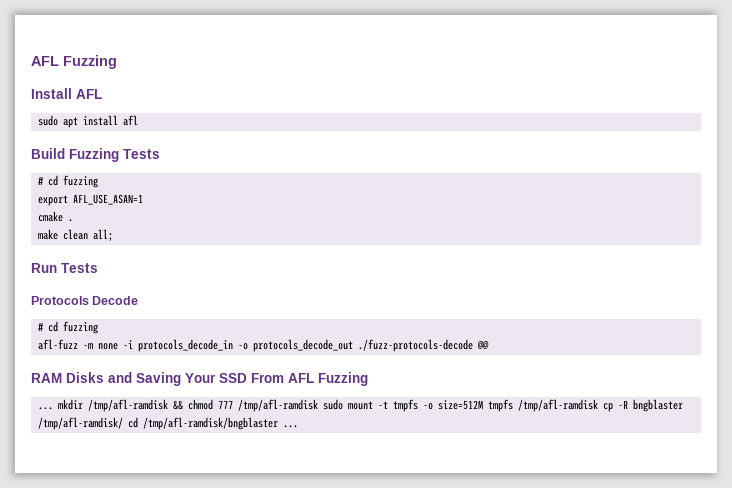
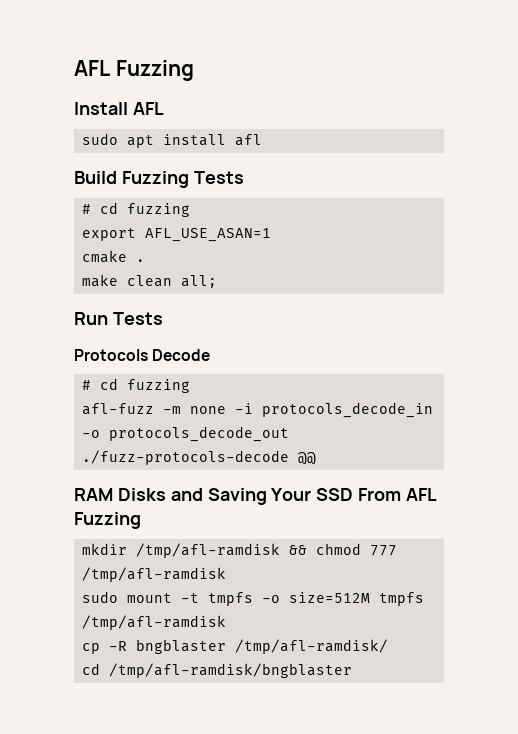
- ... mkdir /tmp/afl-ramdisk && chmod 777 /tmp/afl-ramdisk sudo mount -t tmpfs -o size=512M tmpfs /tmp/afl-ramdisk cp -R bngblaster /tmp/afl-ramdisk/ cd /tmp/afl-ramdisk/bngblaster ...
+ mkdir /tmp/afl-ramdisk && chmod 777 /tmp/afl-ramdisk
+ sudo mount -t tmpfs -o size=512M tmpfs /tmp/afl-ramdisk
+ cp -R bngblaster /tmp/afl-ramdisk/
+ cd /tmp/afl-ramdisk/bngblaster

